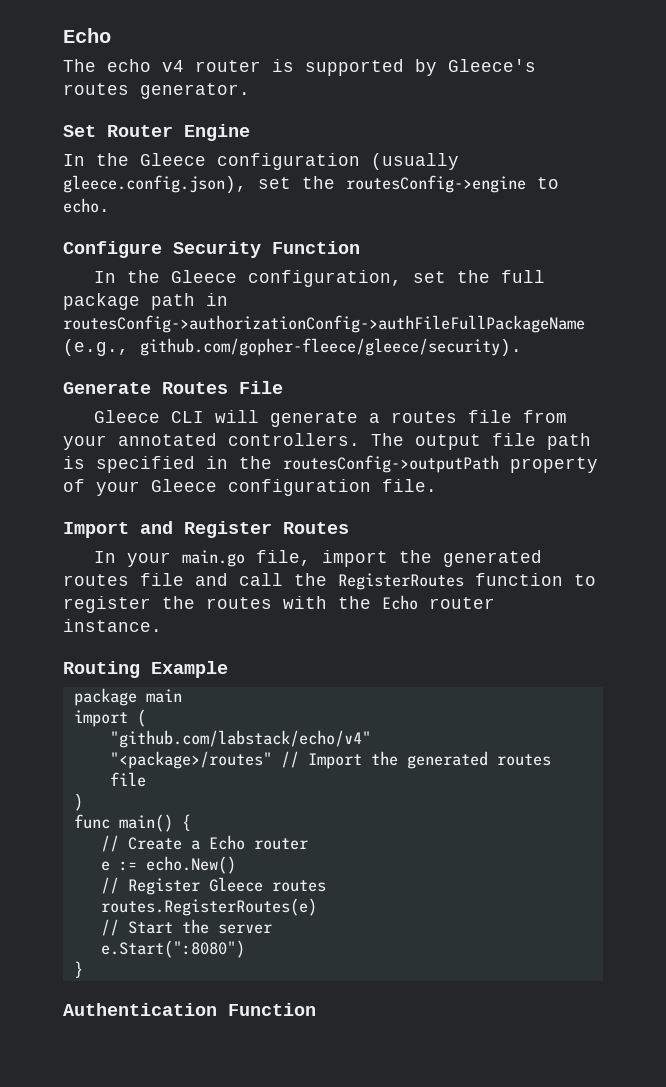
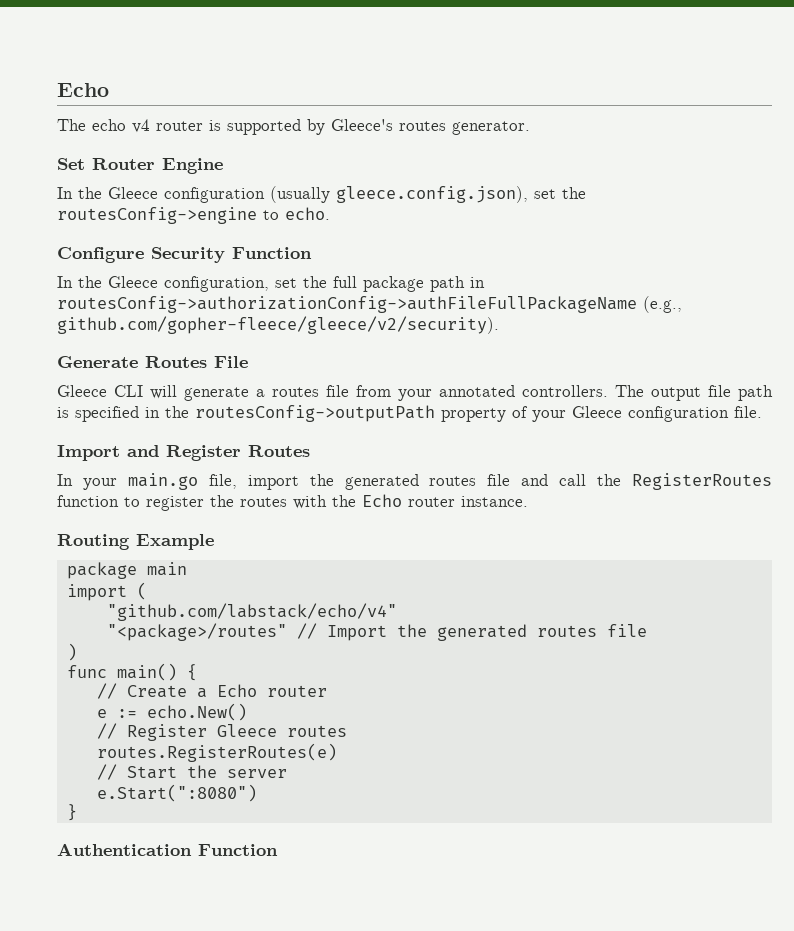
- In the Gleece configuration, set the full package path in routesConfig->authorizationConfig->authFileFullPackageName (e.g., github.com/gopher-fleece/gleece/security).
+ In the Gleece configuration, set the full package path in routesConfig->authorizationConfig->authFileFullPackageName (e.g., github.com/gopher-fleece/gleece/v2/security).

